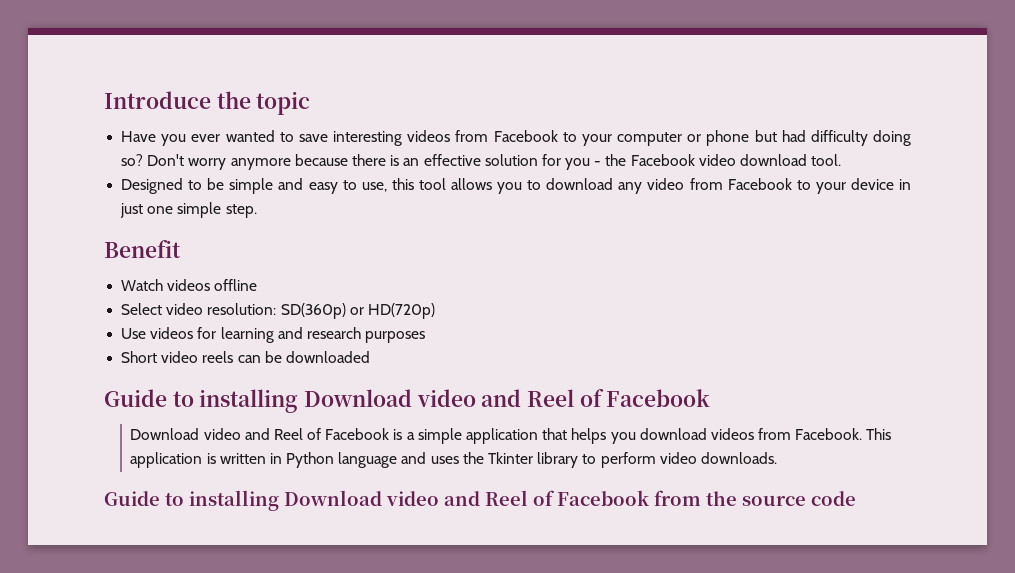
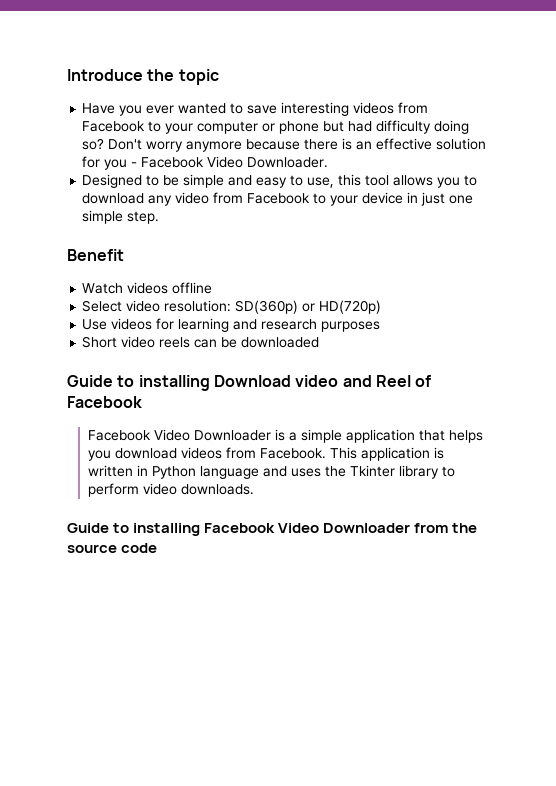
- Don't worry anymore because there is an effective solution for you - the Facebook video download tool.
+ Don't worry anymore because there is an effective solution for you - Facebook Video Downloader.
- Download video and Reel of Facebook is a simple application that helps you download videos from Facebook.
+ Facebook Video Downloader is a simple application that helps you download videos from Facebook.
- Guide to installing Download video and Reel of Facebook from the source code
+ Guide to installing Facebook Video Downloader from the source code

